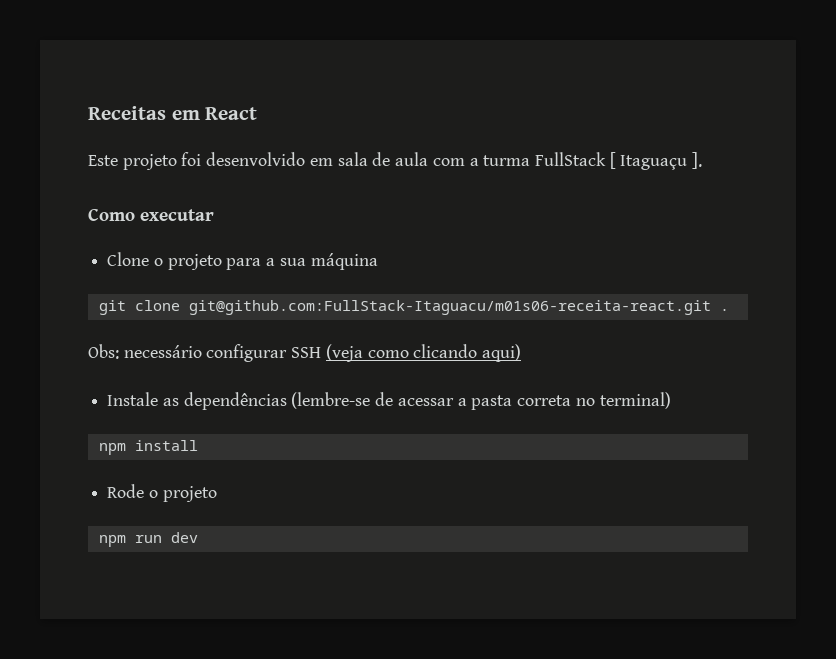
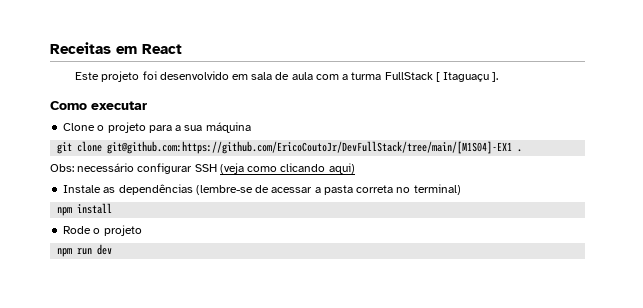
- git clone git@github.com:FullStack-Itaguacu/m01s06-receita-react.git .
+ git clone git@github.com:https://github.com/EricoCoutoJr/DevFullStack/tree/main/[M1S04]-EX1 .

